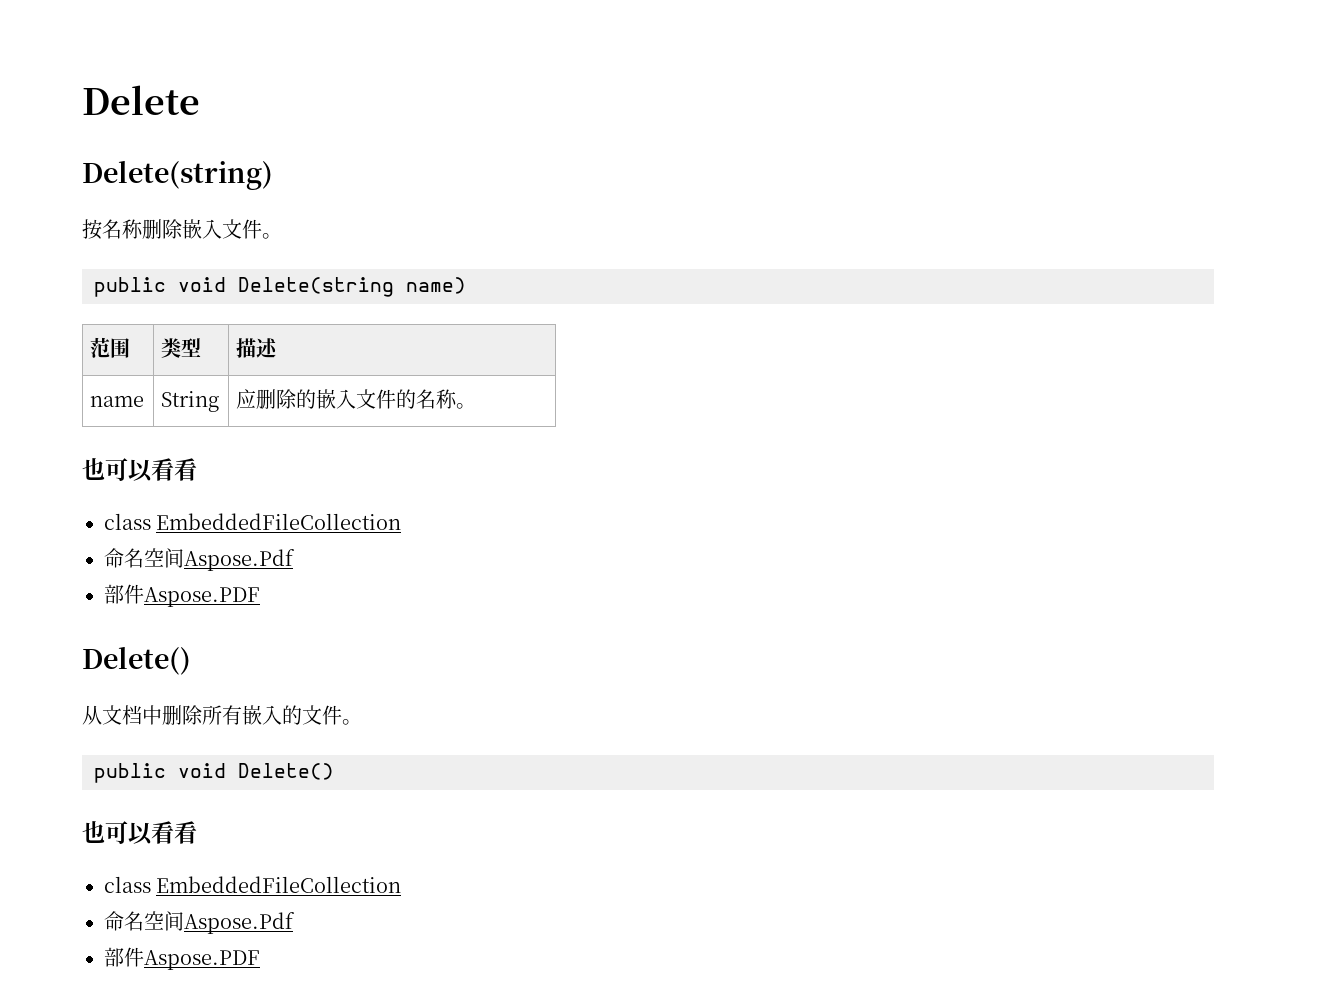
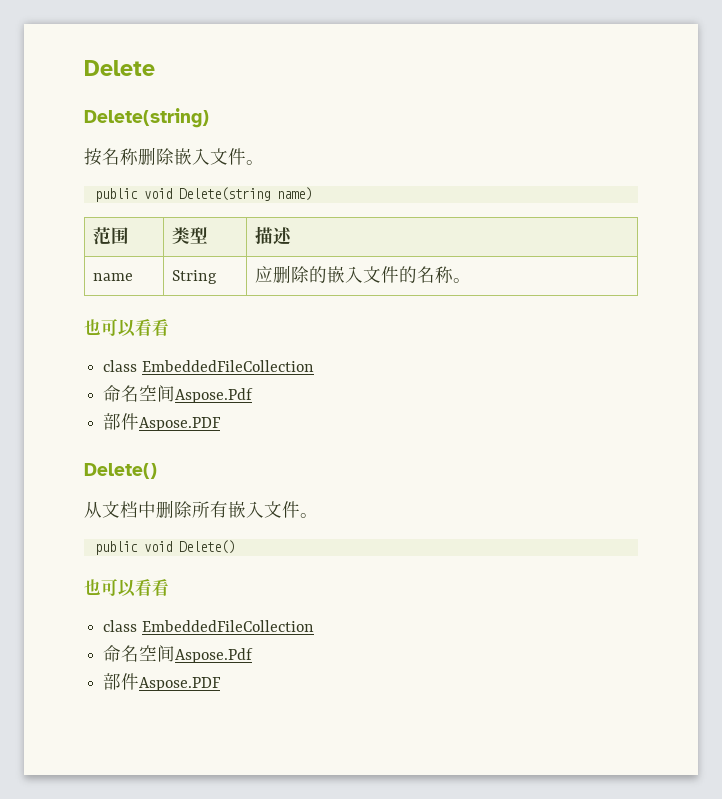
- 从文档中删除所有嵌入的文件。
+ 从文档中删除所有嵌入文件。

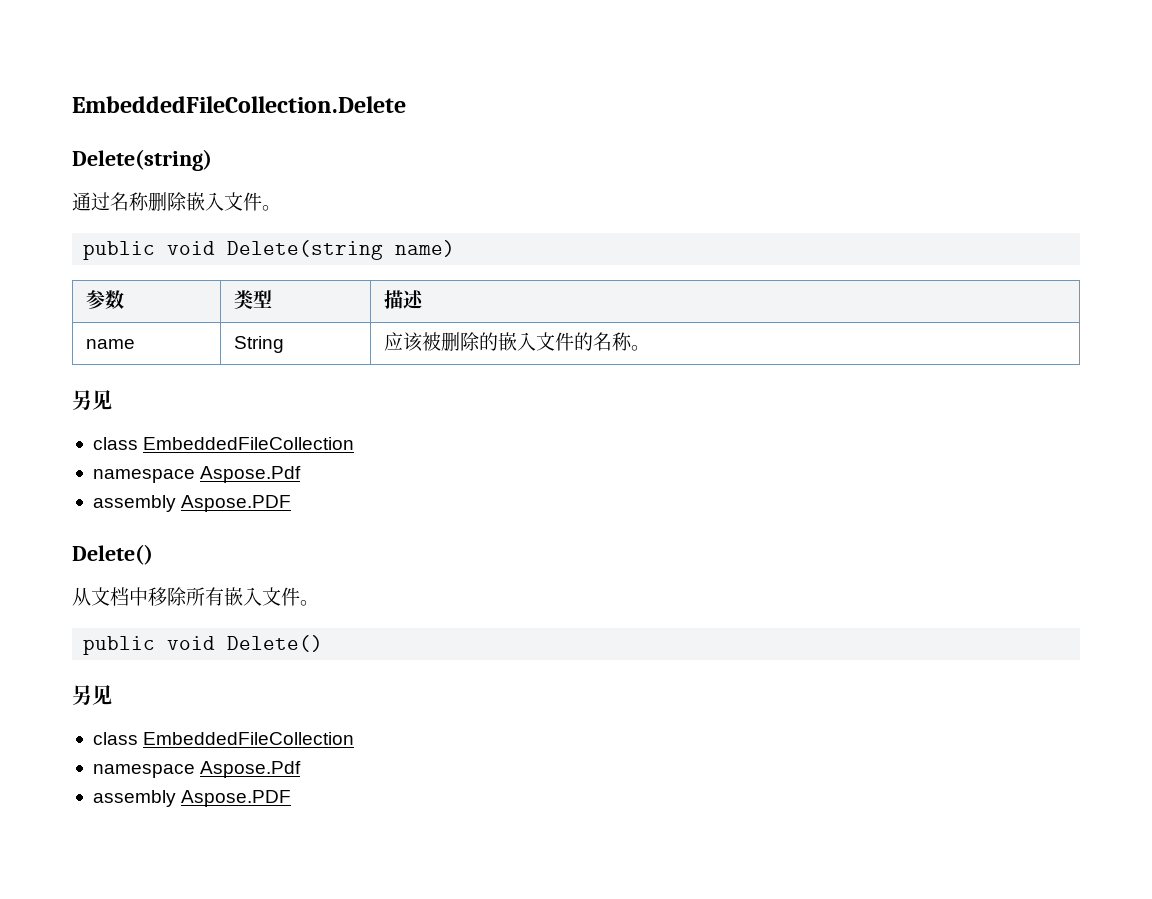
- Delete
+ EmbeddedFileCollection.Delete
- 按名称删除嵌入文件。
+ 通过名称删除嵌入文件。
- 范围 | 类型 | 描述
+ 参数 | 类型 | 描述
- name | String | 应删除的嵌入文件的名称。
- 也可以看看
+ name | String | 应该被删除的嵌入文件的名称。
+ 另见
  class EmbeddedFileCollection
- 命名空间Aspose.Pdf
- 部件Aspose.PDF
+ namespace Aspose.Pdf
+ assembly Aspose.PDF
- 从文档中删除所有嵌入文件。
+ 从文档中移除所有嵌入文件。
  public void Delete()
- 也可以看看
+ 另见
  class EmbeddedFileCollection
- 命名空间Aspose.Pdf
- 部件Aspose.PDF
+ namespace Aspose.Pdf
+ assembly Aspose.PDF

